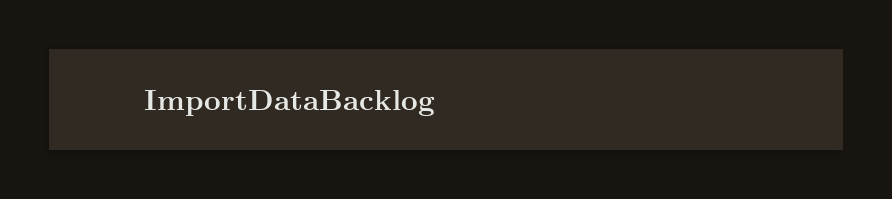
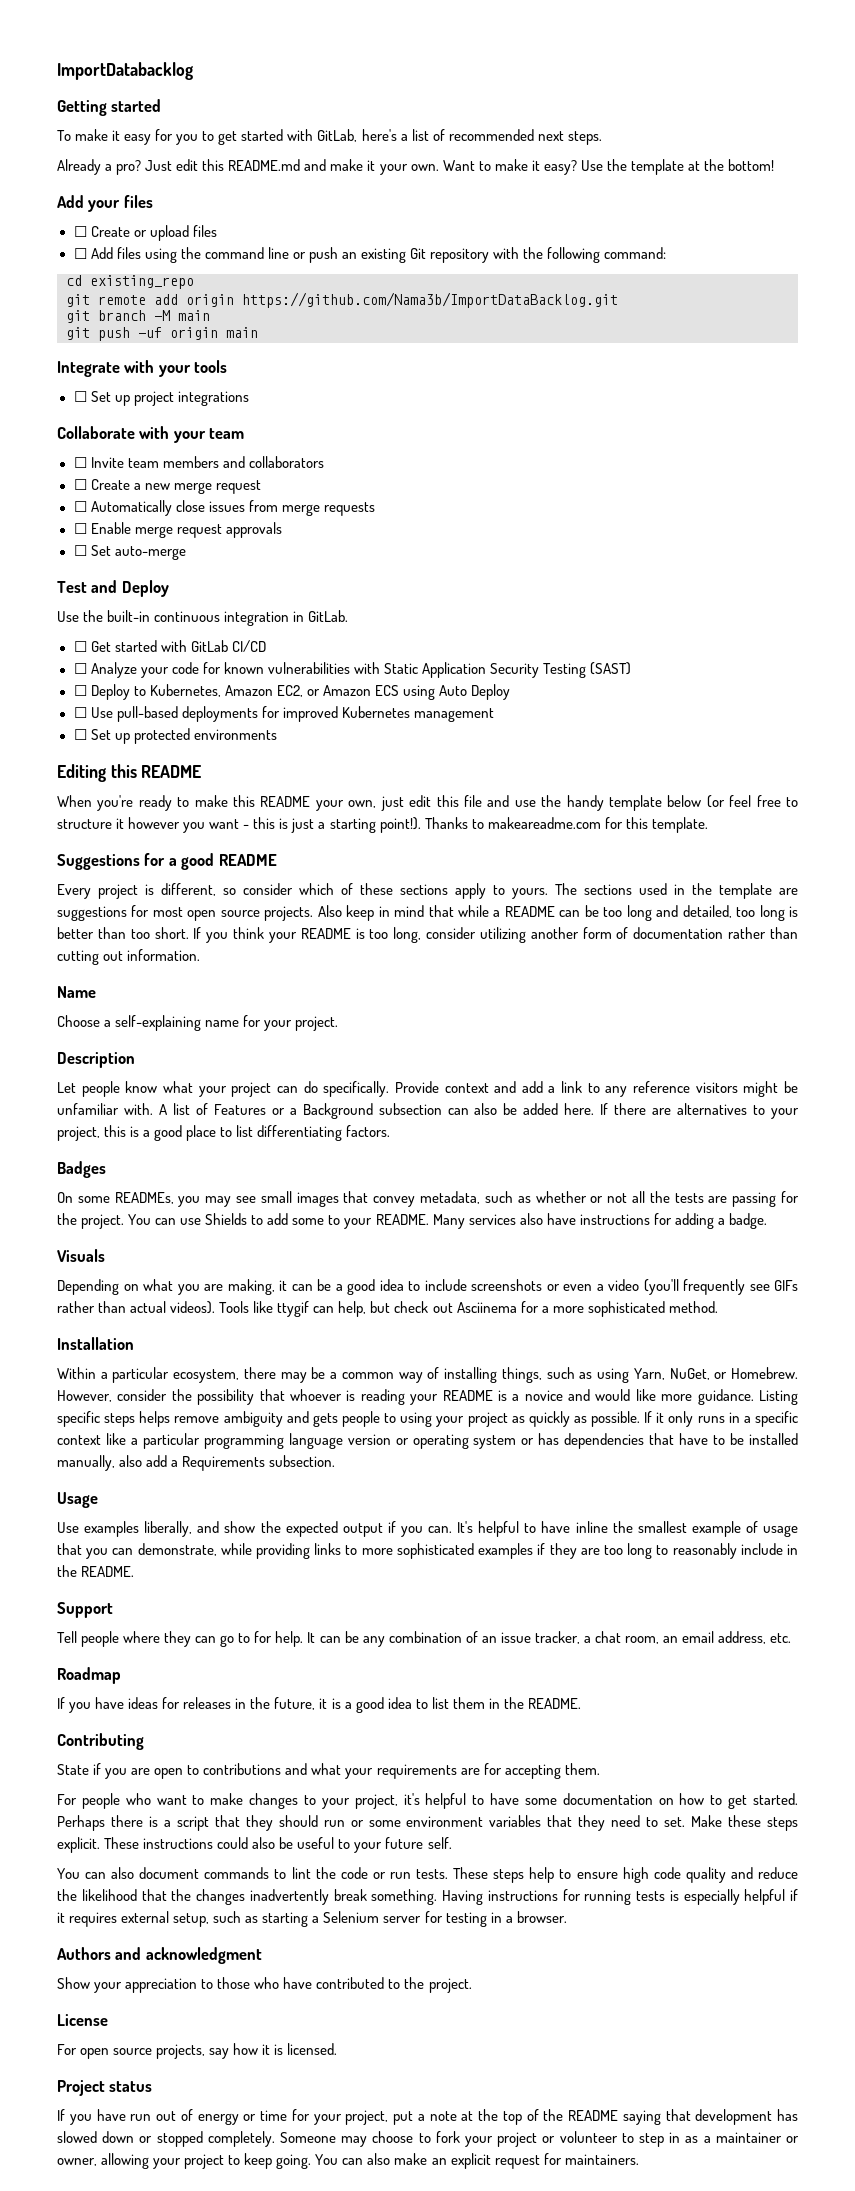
- ImportDataBacklog
+ ImportDatabacklog
+ Getting started
+ To make it easy for you to get started with GitLab, here's a list of recommended next steps.
+ Already a pro? Just edit this README.md and make it your own. Want to make it easy? Use the template at the bottom!
+ Add your files
+ ☐ Create or upload files
+ ☐ Add files using the command line or push an existing Git repository with the following command:
+ cd existing_repo
+ git remote add origin https://github.com/Nama3b/ImportDataBacklog.git
+ git branch -M main
+ git push -uf origin main
+ Integrate with your tools
+ ☐ Set up project integrations
+ Collaborate with your team
+ ☐ Invite team members and collaborators
+ ☐ Create a new merge request
+ ☐ Automatically close issues from merge requests
+ ☐ Enable merge request approvals
+ ☐ Set auto-merge
+ Test and Deploy
+ Use the built-in continuous integration in GitLab.
+ ☐ Get started with GitLab CI/CD
+ ☐ Analyze your code for known vulnerabilities with Static Application Security Testing (SAST)
+ ☐ Deploy to Kubernetes, Amazon EC2, or Amazon ECS using Auto Deploy
+ ☐ Use pull-based deployments for improved Kubernetes management
+ ☐ Set up protected environments
+ Editing this README
+ When you're ready to make this README your own, just edit this file and use the handy template below (or feel free to structure it however you want - this is just a starting point!). Thanks to makeareadme.com for this template.
+ Suggestions for a good README
+ Every project is different, so consider which of these sections apply to yours. The sections used in the template are suggestions for most open source projects. Also keep in mind that while a README can be too long and detailed, too long is better than too short. If you think your README is too long, consider utilizing another form of documentation rather than cutting out information.
+ Name
+ Choose a self-explaining name for your project.
+ Description
+ Let people know what your project can do specifically. Provide context and add a link to any reference visitors might be unfamiliar with. A list of Features or a Background subsection can also be added here. If there are alternatives to your project, this is a good place to list differentiating factors.
+ Badges
+ On some READMEs, you may see small images that convey metadata, such as whether or not all the tests are passing for the project. You can use Shields to add some to your README. Many services also have instructions for adding a badge.
+ Visuals
+ Depending on what you are making, it can be a good idea to include screenshots or even a video (you'll frequently see GIFs rather than actual videos). Tools like ttygif can help, but check out Asciinema for a more sophisticated method.
+ Installation
+ Within a particular ecosystem, there may be a common way of installing things, such as using Yarn, NuGet, or Homebrew. However, consider the possibility that whoever is reading your README is a novice and would like more guidance. Listing specific steps helps remove ambiguity and gets people to using your project as quickly as possible. If it only runs in a specific context like a particular programming language version or operating system or has dependencies that have to be installed manually, also add a Requirements subsection.
+ Usage
+ Use examples liberally, and show the expected output if you can. It's helpful to have inline the smallest example of usage that you can demonstrate, while providing links to more sophisticated examples if they are too long to reasonably include in the README.
+ Support
+ Tell people where they can go to for help. It can be any combination of an issue tracker, a chat room, an email address, etc.
+ Roadmap
+ If you have ideas for releases in the future, it is a good idea to list them in the README.
+ Contributing
+ State if you are open to contributions and what your requirements are for accepting them.
+ For people who want to make changes to your project, it's helpful to have some documentation on how to get started. Perhaps there is a script that they should run or some environment variables that they need to set. Make these steps explicit. These instructions could also be useful to your future self.
+ You can also document commands to lint the code or run tests. These steps help to ensure high code quality and reduce the likelihood that the changes inadvertently break something. Having instructions for running tests is especially helpful if it requires external setup, such as starting a Selenium server for testing in a browser.
+ Authors and acknowledgment
+ Show your appreciation to those who have contributed to the project.
+ License
+ For open source projects, say how it is licensed.
+ Project status
+ If you have run out of energy or time for your project, put a note at the top of the README saying that development has slowed down or stopped completely. Someone may choose to fork your project or volunteer to step in as a maintainer or owner, allowing your project to keep going. You can also make an explicit request for maintainers.

